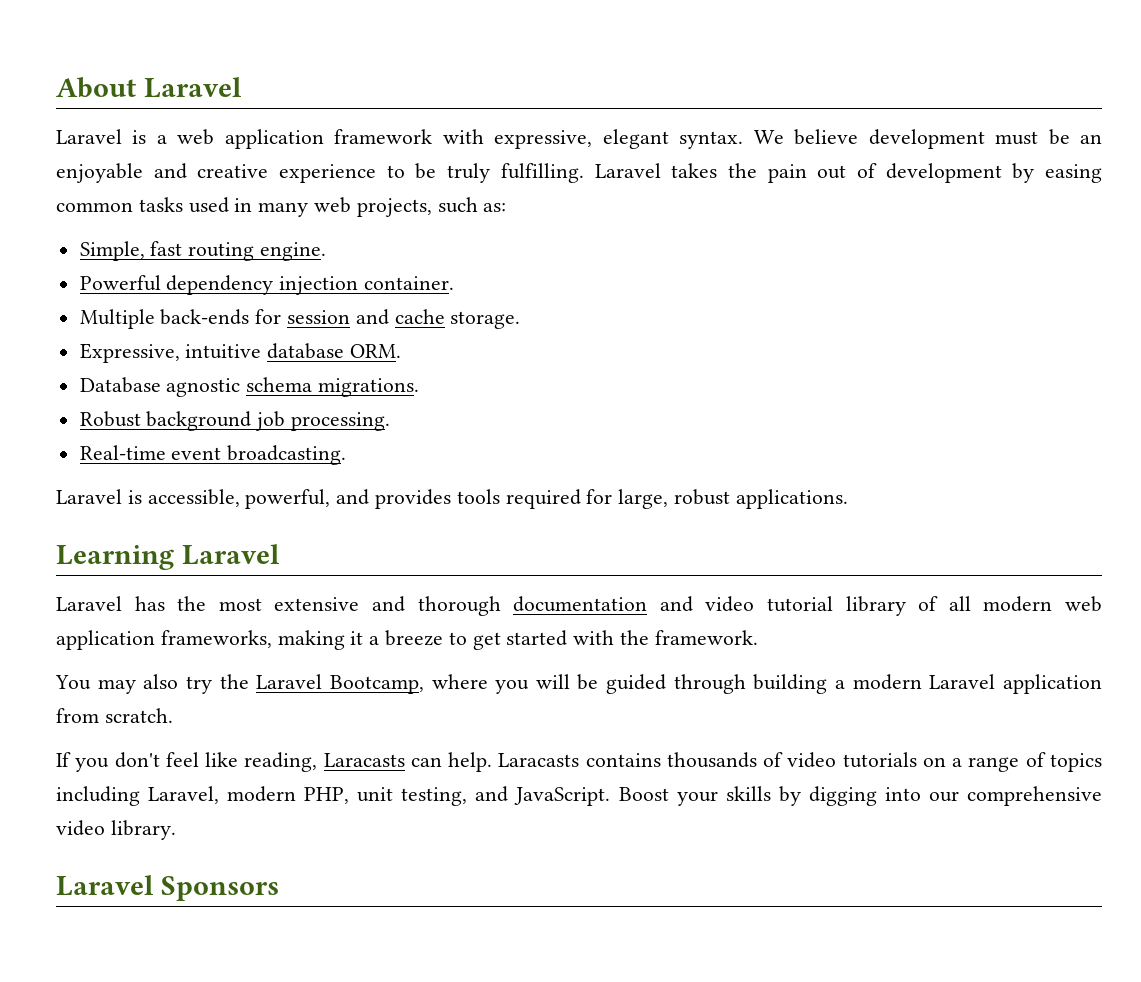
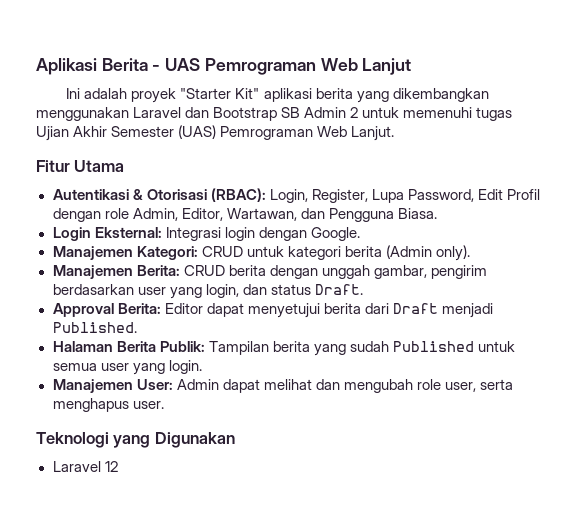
- About Laravel
- Laravel is a web application framework with expressive, elegant syntax. We believe development must be an enjoyable and creative experience to be truly fulfilling. Laravel takes the pain out of development by easing common tasks used in many web projects, such as:
- Simple, fast routing engine.
- Powerful dependency injection container.
- Multiple back-ends for session and cache storage.
- Expressive, intuitive database ORM.
- Database agnostic schema migrations.
- Robust background job processing.
- Real-time event broadcasting.
- Laravel is accessible, powerful, and provides tools required for large, robust applications.
- Learning Laravel
- Laravel has the most extensive and thorough documentation and video tutorial library of all modern web application frameworks, making it a breeze to get started with the framework.
- You may also try the Laravel Bootcamp, where you will be guided through building a modern Laravel application from scratch.
- If you don't feel like reading, Laracasts can help. Laracasts contains thousands of video tutorials on a range of topics including Laravel, modern PHP, unit testing, and JavaScript. Boost your skills by digging into our comprehensive video library.
- Laravel Sponsors
+ Aplikasi Berita - UAS Pemrograman Web Lanjut
+ Ini adalah proyek "Starter Kit" aplikasi berita yang dikembangkan menggunakan Laravel dan Bootstrap SB Admin 2 untuk memenuhi tugas Ujian Akhir Semester (UAS) Pemrograman Web Lanjut.
+ Fitur Utama
+ Autentikasi & Otorisasi (RBAC): Login, Register, Lupa Password, Edit Profil dengan role Admin, Editor, Wartawan, dan Pengguna Biasa.
+ Login Eksternal: Integrasi login dengan Google.
+ Manajemen Kategori: CRUD untuk kategori berita (Admin only).
+ Manajemen Berita: CRUD berita dengan unggah gambar, pengirim berdasarkan user yang login, dan status Draft.
+ Approval Berita: Editor dapat menyetujui berita dari Draft menjadi Published.
+ Halaman Berita Publik: Tampilan berita yang sudah Published untuk semua user yang login.
+ Manajemen User: Admin dapat melihat dan mengubah role user, serta menghapus user.
+ Teknologi yang Digunakan
+ Laravel 12

